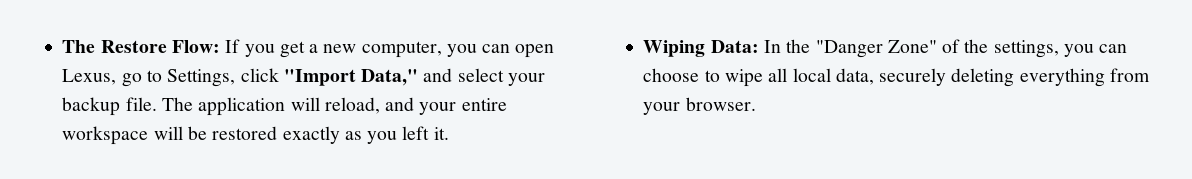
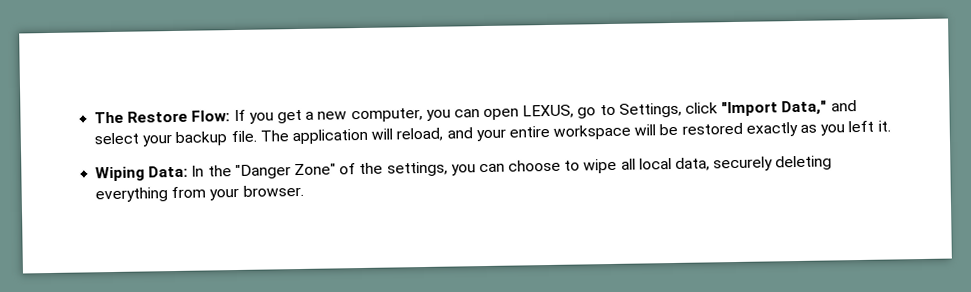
- The Restore Flow: If you get a new computer, you can open Lexus, go to Settings, click "Import Data," and select your backup file.
+ The Restore Flow: If you get a new computer, you can open LEXUS, go to Settings, click "Import Data," and select your backup file.

